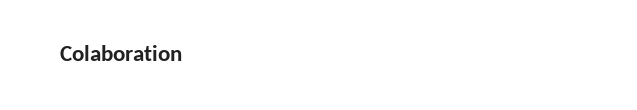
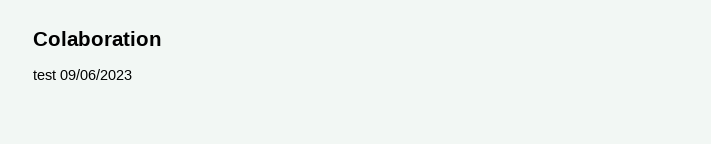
+ test 09/06/2023

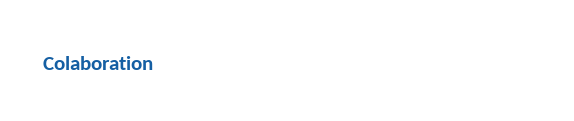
- test 09/06/2023

